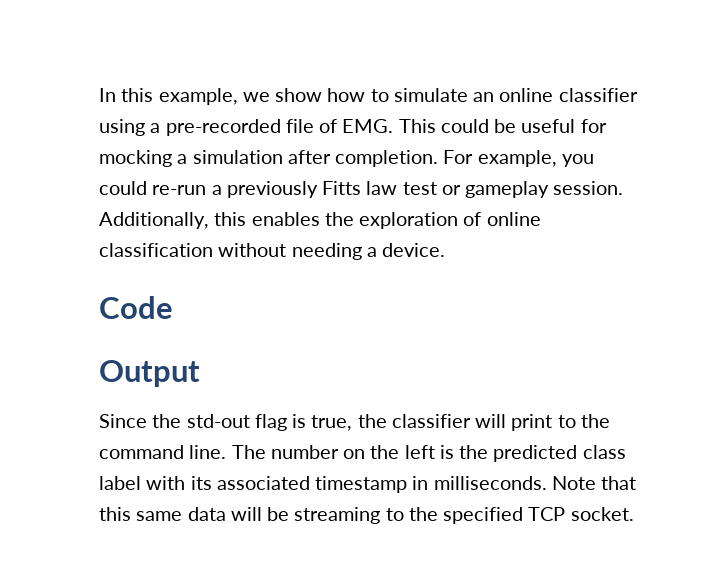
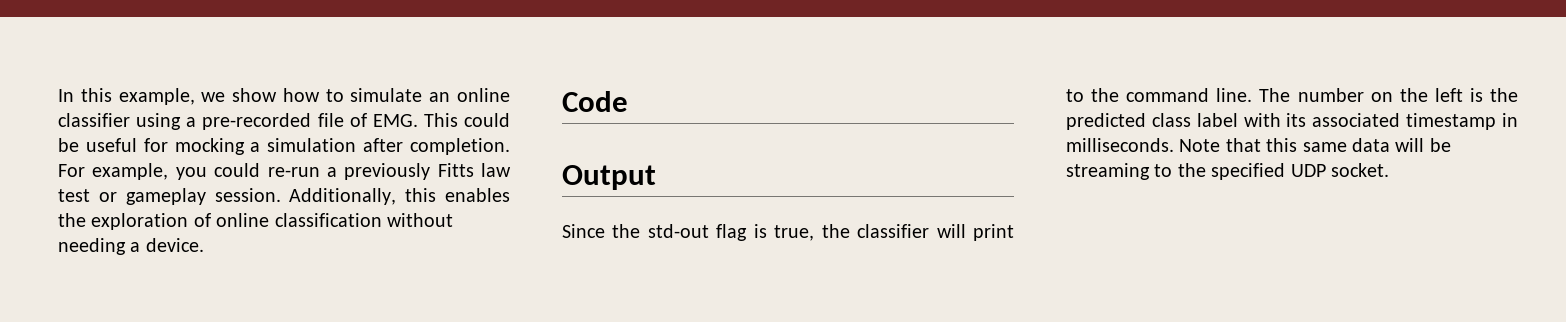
- Note that this same data will be streaming to the specified TCP socket.
+ Note that this same data will be streaming to the specified UDP socket.

